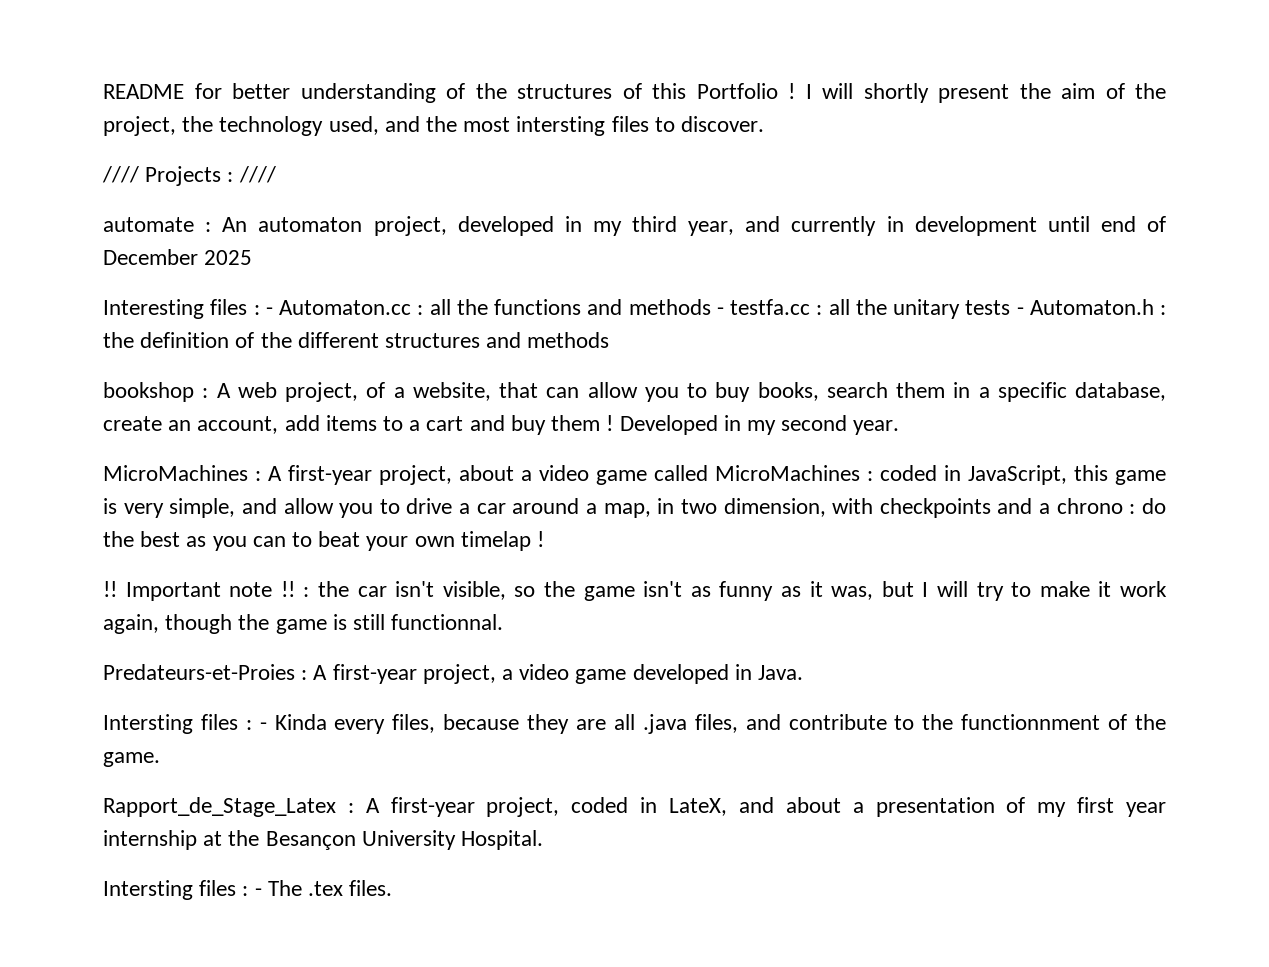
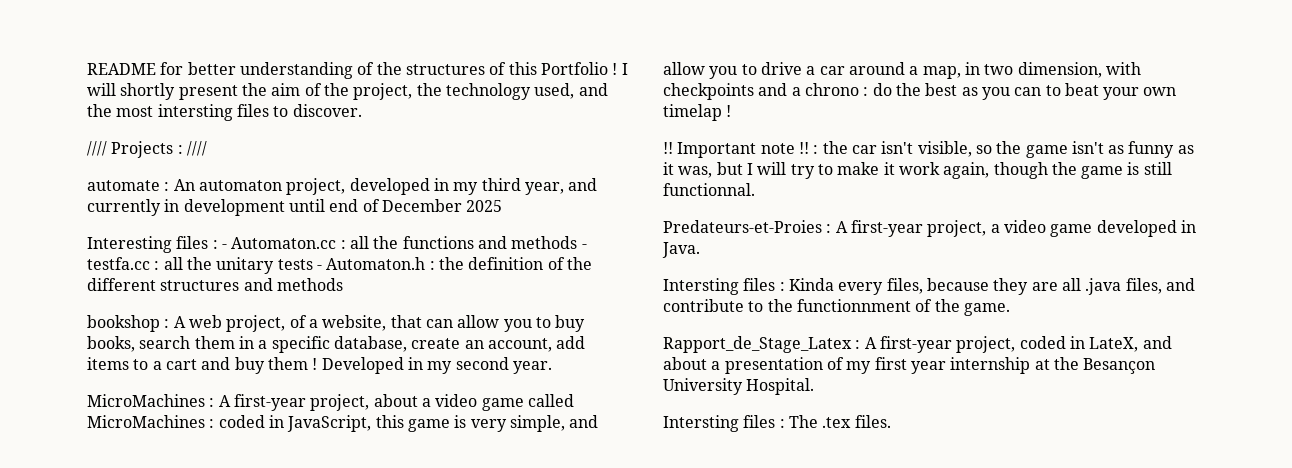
- Intersting files : - Kinda every files, because they are all .java files, and contribute to the functionnment of the game.
+ Intersting files : Kinda every files, because they are all .java files, and contribute to the functionnment of the game.
- Intersting files : - The .tex files.
+ Intersting files : The .tex files.

